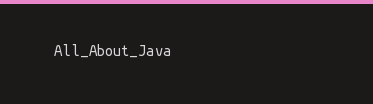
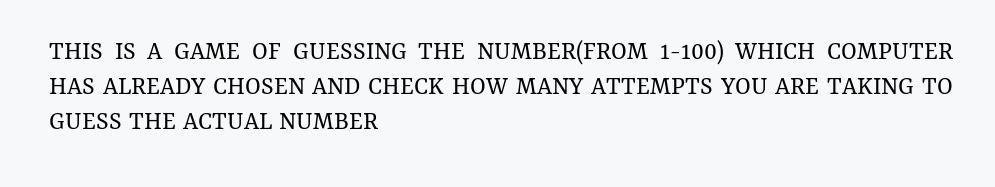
- All_About_Java
+ THIS IS A GAME OF GUESSING THE NUMBER(FROM 1-100) WHICH COMPUTER HAS ALREADY CHOSEN AND CHECK HOW MANY ATTEMPTS YOU ARE TAKING TO GUESS THE ACTUAL NUMBER

